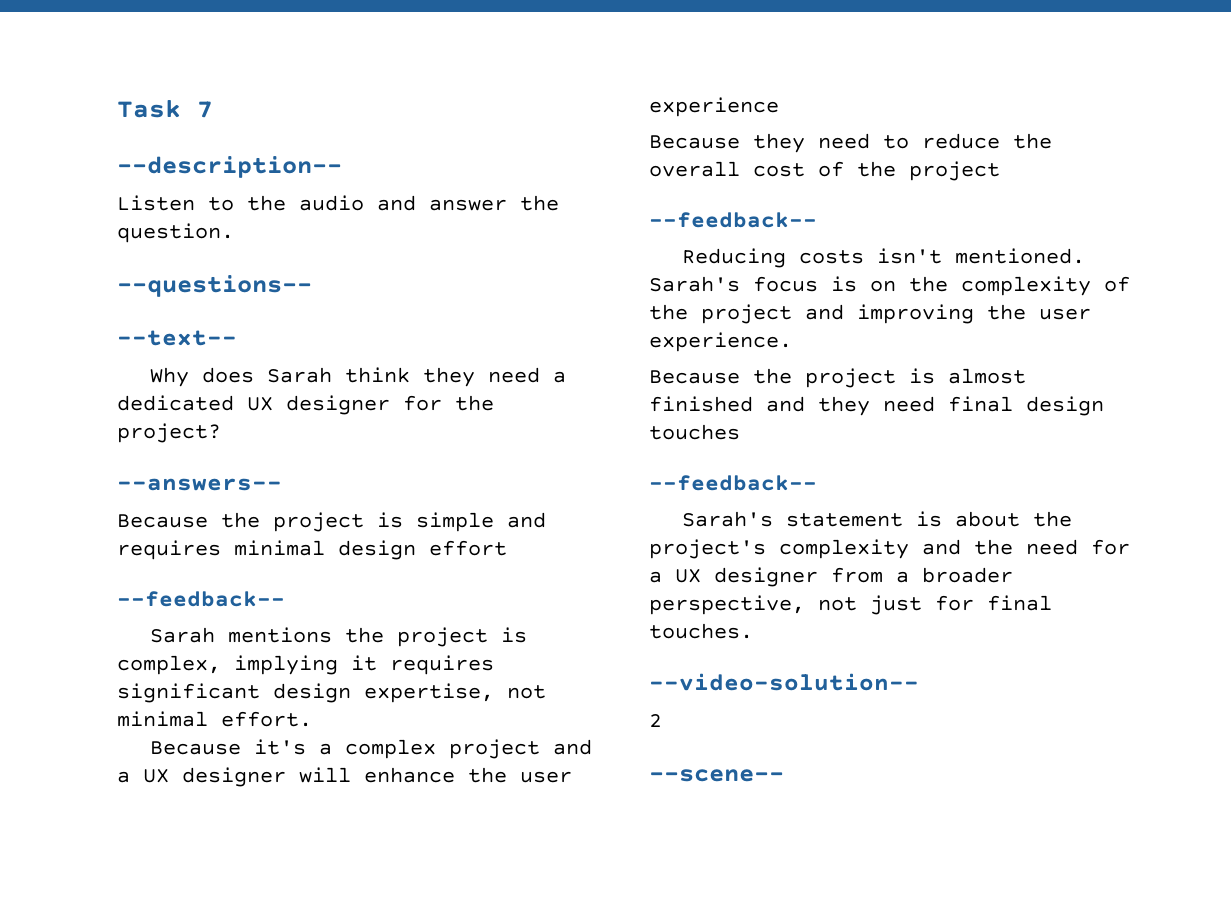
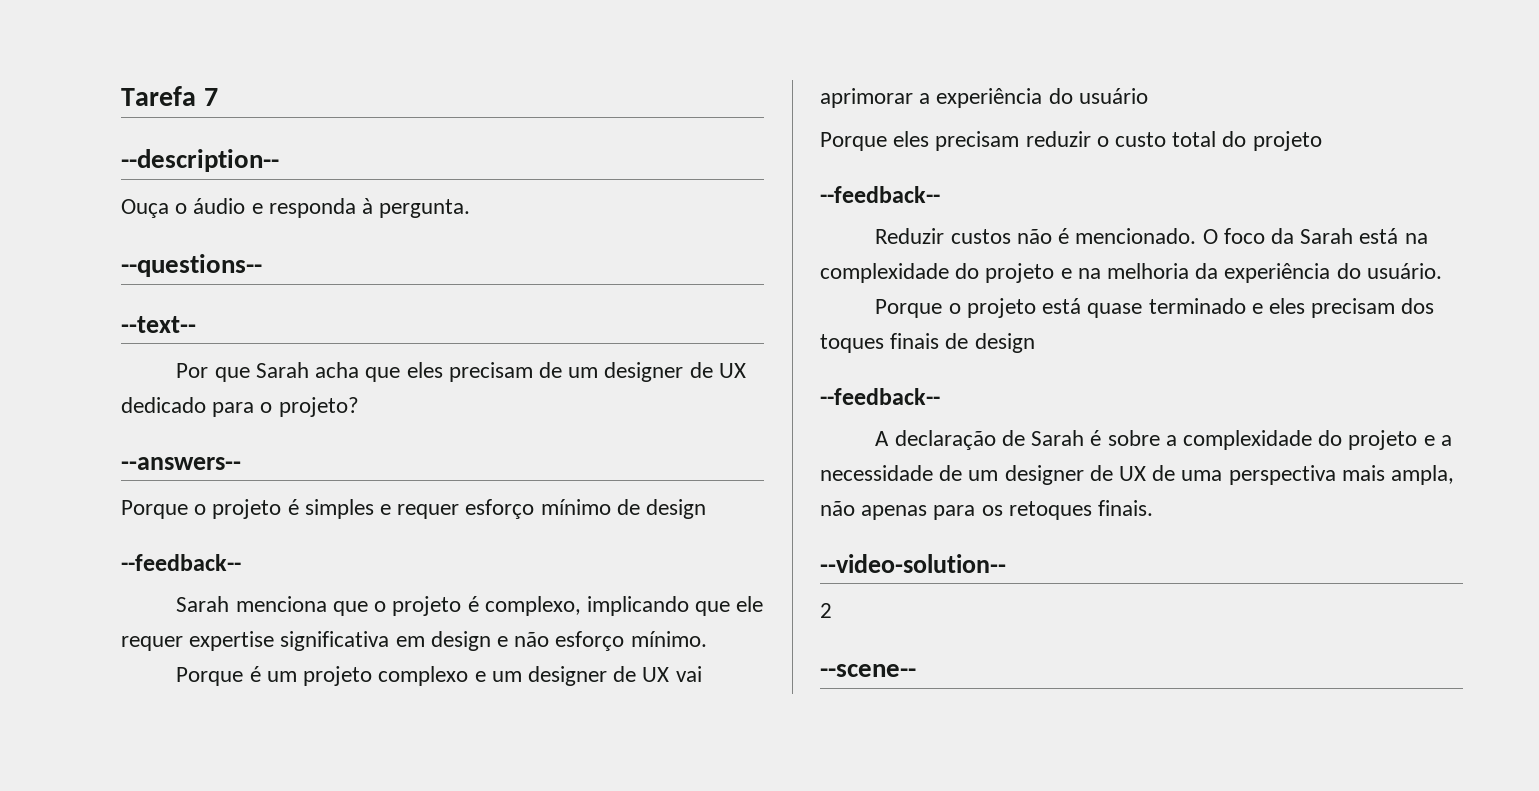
- Task 7
+ Tarefa 7
- Listen to the audio and answer the question.
+ Ouça o áudio e responda à pergunta.
  --questions--
  --text--
- Why does Sarah think they need a dedicated UX designer for the project?
+ Por que Sarah acha que eles precisam de um designer de UX dedicado para o projeto?
  --answers--
- Because the project is simple and requires minimal design effort
+ Porque o projeto é simples e requer esforço mínimo de design
- Sarah mentions the project is complex, implying it requires significant design expertise, not minimal effort.
- Because it's a complex project and a UX designer will enhance the user experience
- Because they need to reduce the overall cost of the project
+ Sarah menciona que o projeto é complexo, implicando que ele requer expertise significativa em design e não esforço mínimo.
+ Porque é um projeto complexo e um designer de UX vai aprimorar a experiência do usuário
+ Porque eles precisam reduzir o custo total do projeto
  --feedback--
- Reducing costs isn't mentioned. Sarah's focus is on the complexity of the project and improving the user experience.
- Because the project is almost finished and they need final design touches
+ Reduzir custos não é mencionado. O foco da Sarah está na complexidade do projeto e na melhoria da experiência do usuário.
+ Porque o projeto está quase terminado e eles precisam dos toques finais de design
  --feedback--
- Sarah's statement is about the project's complexity and the need for a UX designer from a broader perspective, not just for final touches.
+ A declaração de Sarah é sobre a complexidade do projeto e a necessidade de um designer de UX de uma perspectiva mais ampla, não apenas para os retoques finais.

